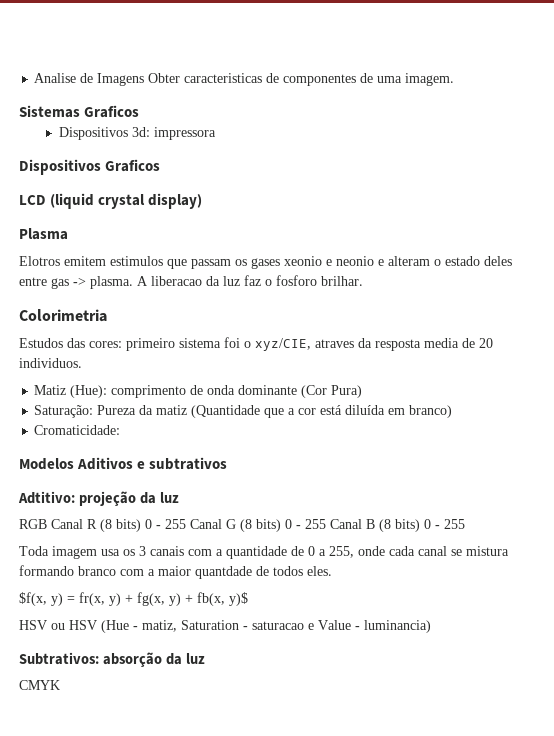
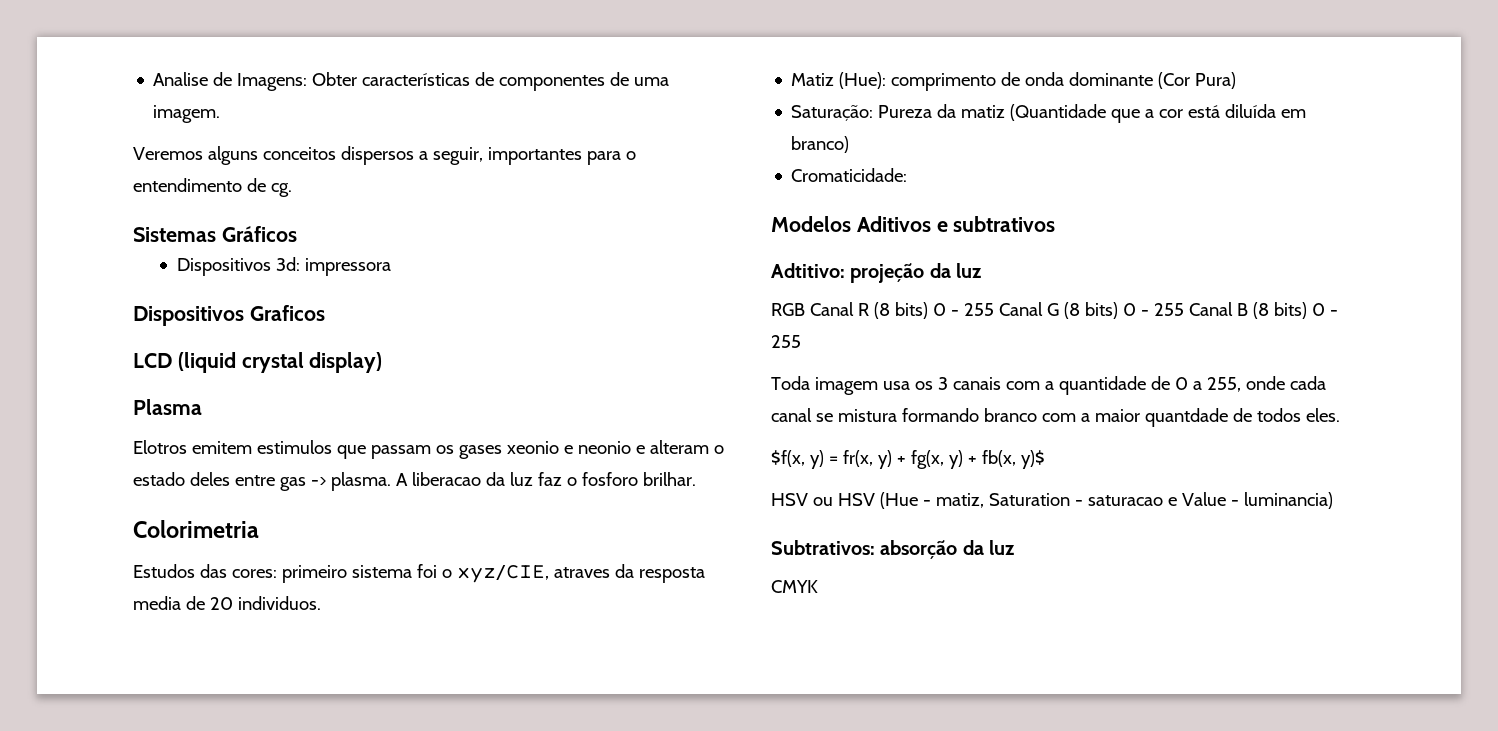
- Analise de Imagens Obter caracteristicas de componentes de uma imagem.
+ Analise de Imagens: Obter características de componentes de uma imagem.
+ Veremos alguns conceitos dispersos a seguir, importantes para o entendimento de cg.
- Sistemas Graficos
+ Sistemas Gráficos

